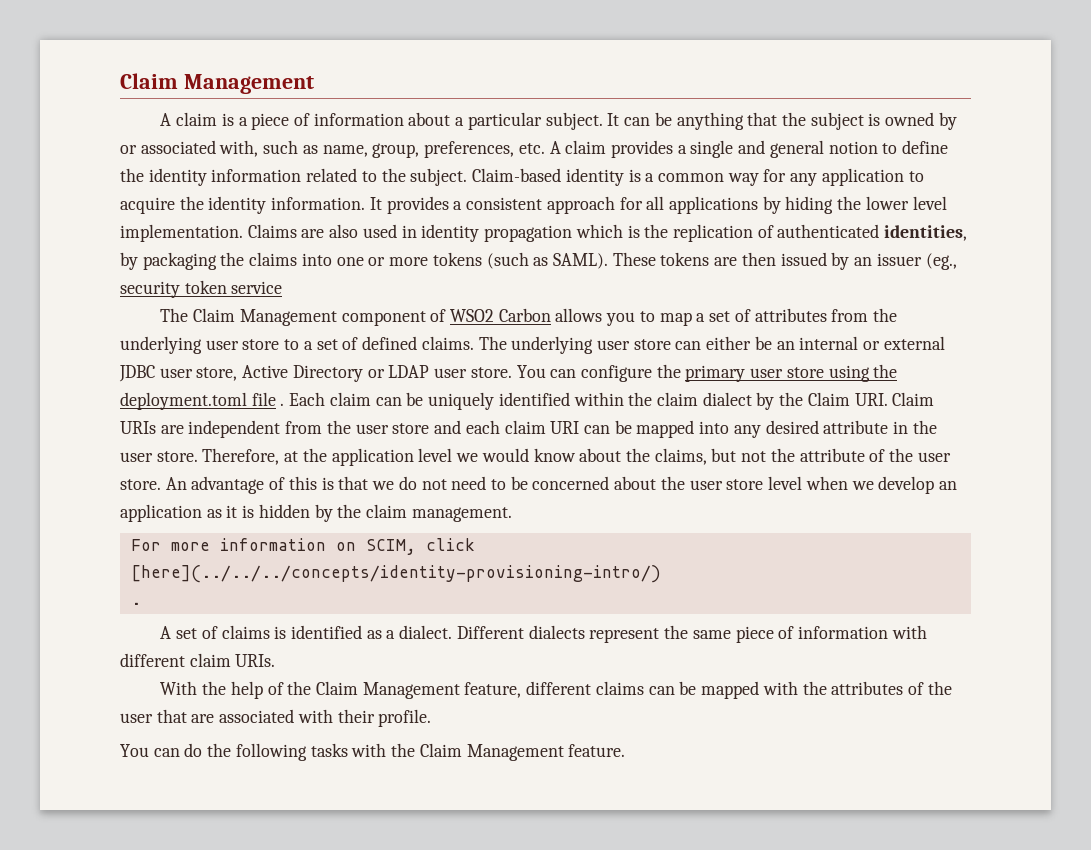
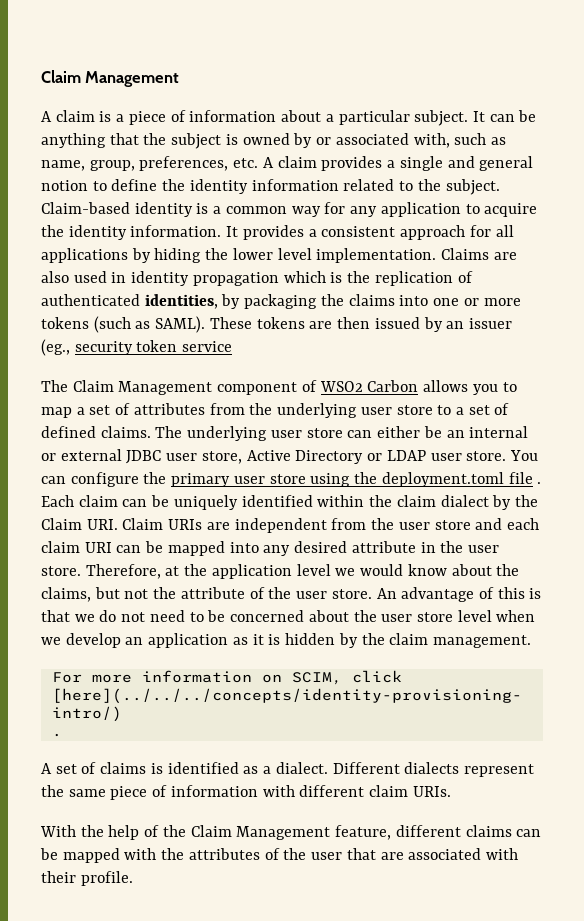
- You can do the following tasks with the Claim Management feature.

